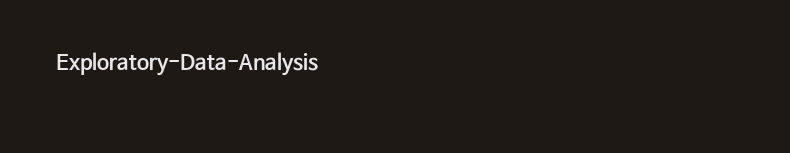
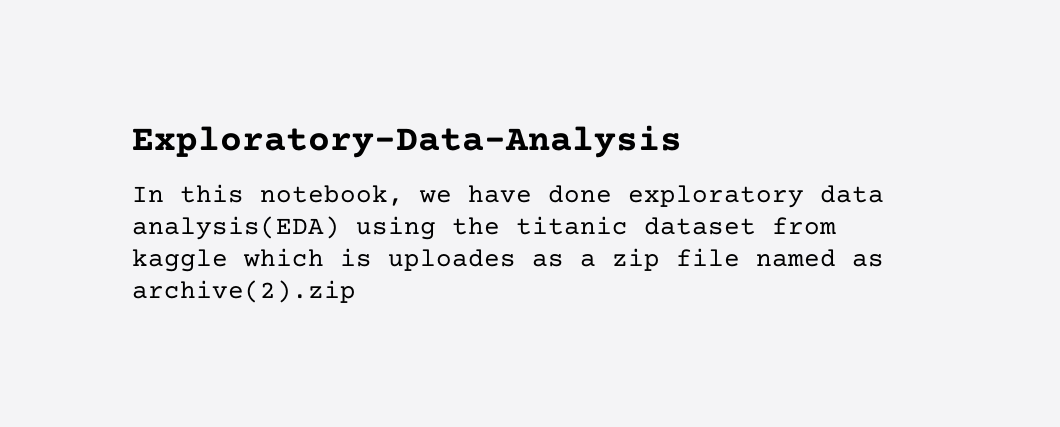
+ In this notebook, we have done exploratory data analysis(EDA) using the titanic dataset from kaggle which is uploades as a zip file named as archive(2).zip

